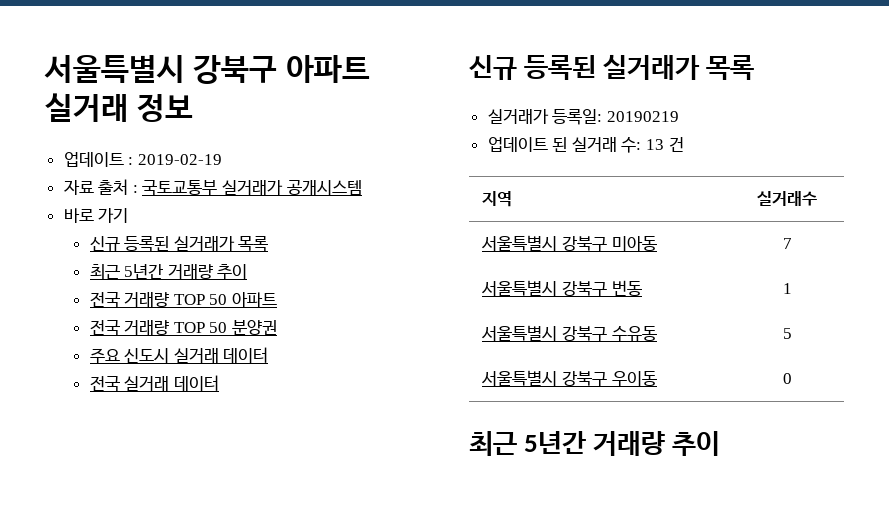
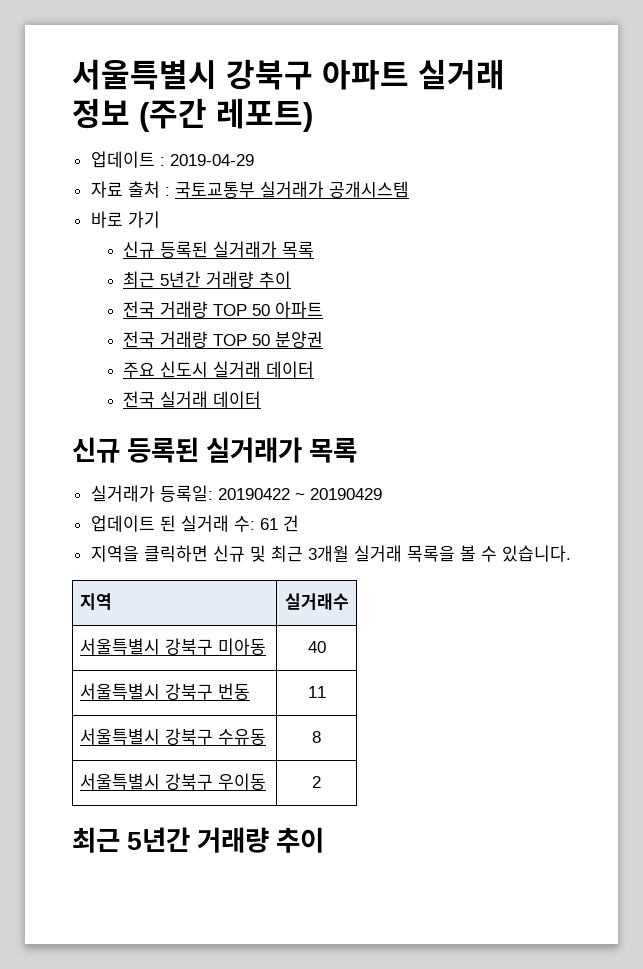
- 서울특별시 강북구 아파트 실거래 정보
+ 서울특별시 강북구 아파트 실거래 정보 (주간 레포트)
- 업데이트 : 2019-02-19
+ 업데이트 : 2019-04-29
- 실거래가 등록일: 20190219
+ 실거래가 등록일: 20190422 ~ 20190429
- 업데이트 된 실거래 수: 13 건
+ 업데이트 된 실거래 수: 61 건
+ 지역을 클릭하면 신규 및 최근 3개월 실거래 목록을 볼 수 있습니다.
- 서울특별시 강북구 미아동 | 7
+ 서울특별시 강북구 미아동 | 40
- 서울특별시 강북구 번동 | 1
+ 서울특별시 강북구 번동 | 11
- 서울특별시 강북구 수유동 | 5
+ 서울특별시 강북구 수유동 | 8
- 서울특별시 강북구 우이동 | 0
+ 서울특별시 강북구 우이동 | 2

